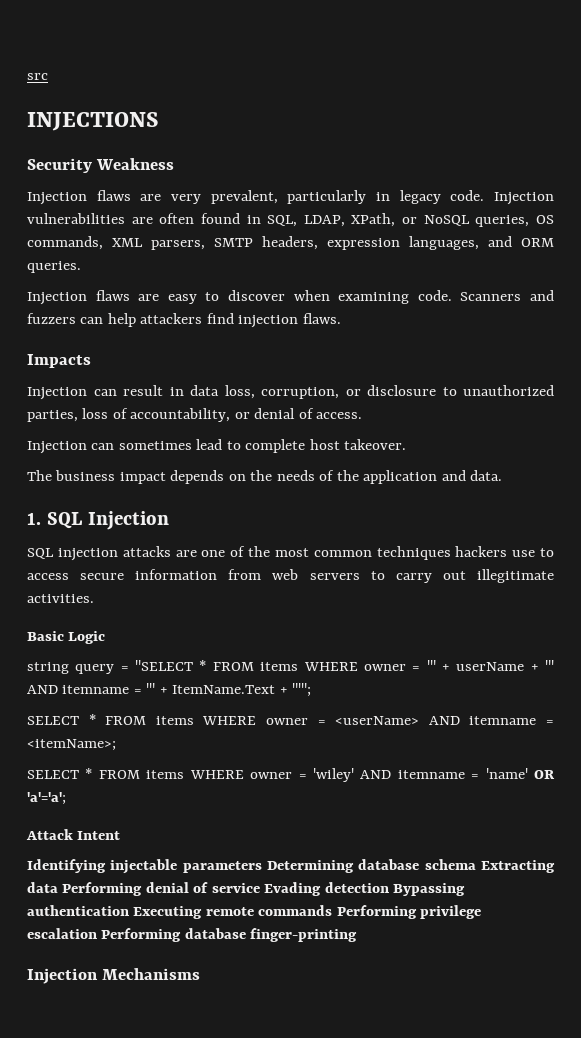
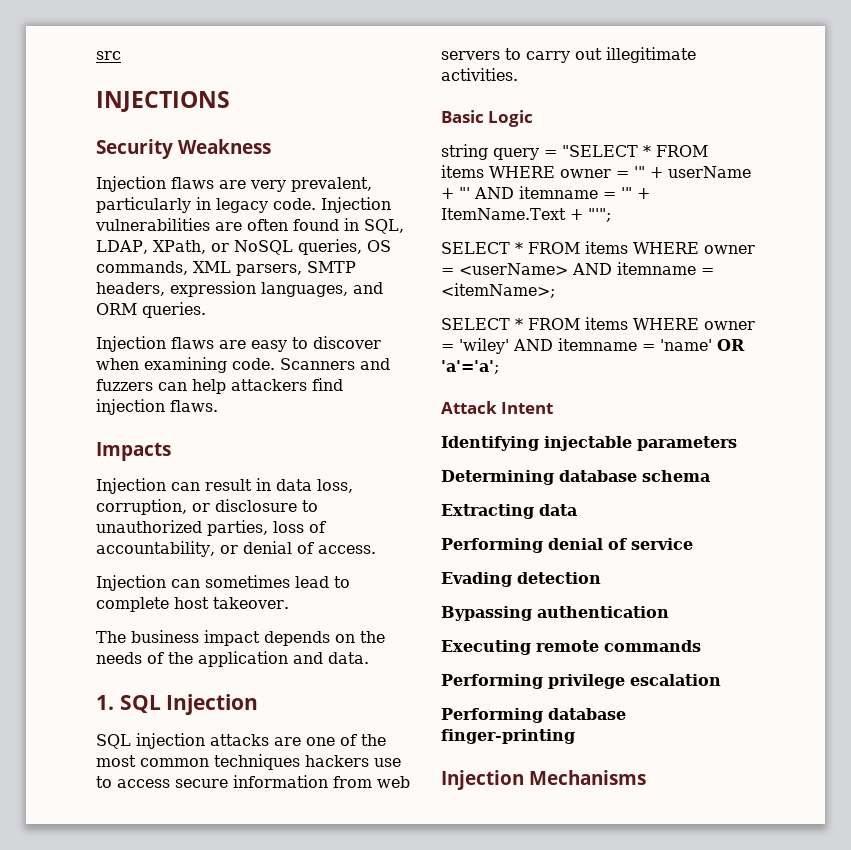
- Identifying injectable parameters Determining database schema Extracting data Performing denial of service Evading detection Bypassing authentication Executing remote commands Performing privilege escalation Performing database finger-printing
+ Identifying injectable parameters
+ Determining database schema
+ Extracting data
+ Performing denial of service
+ Evading detection
+ Bypassing authentication
+ Executing remote commands
+ Performing privilege escalation
+ Performing database finger-printing

